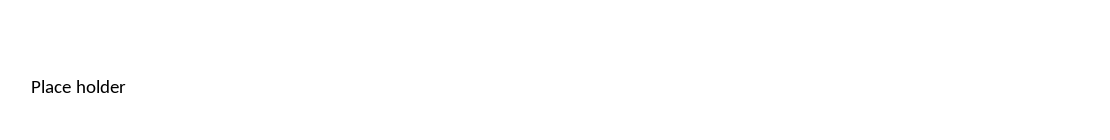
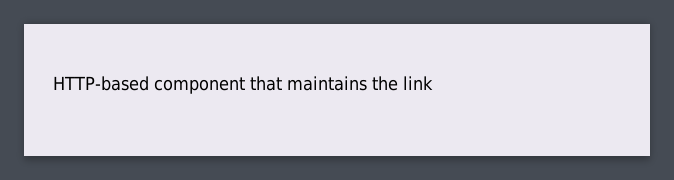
- Place holder
+ HTTP-based component that maintains the link

